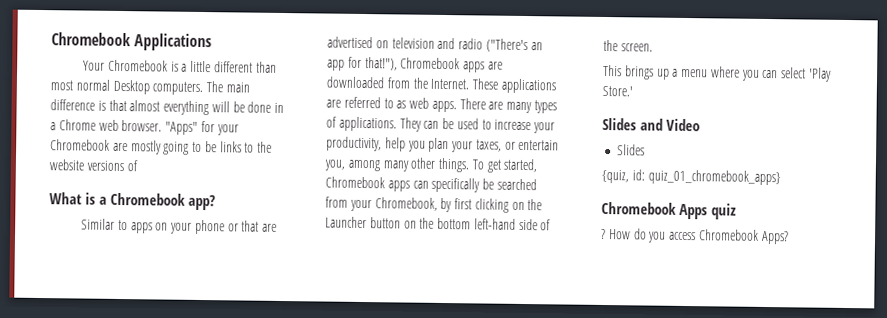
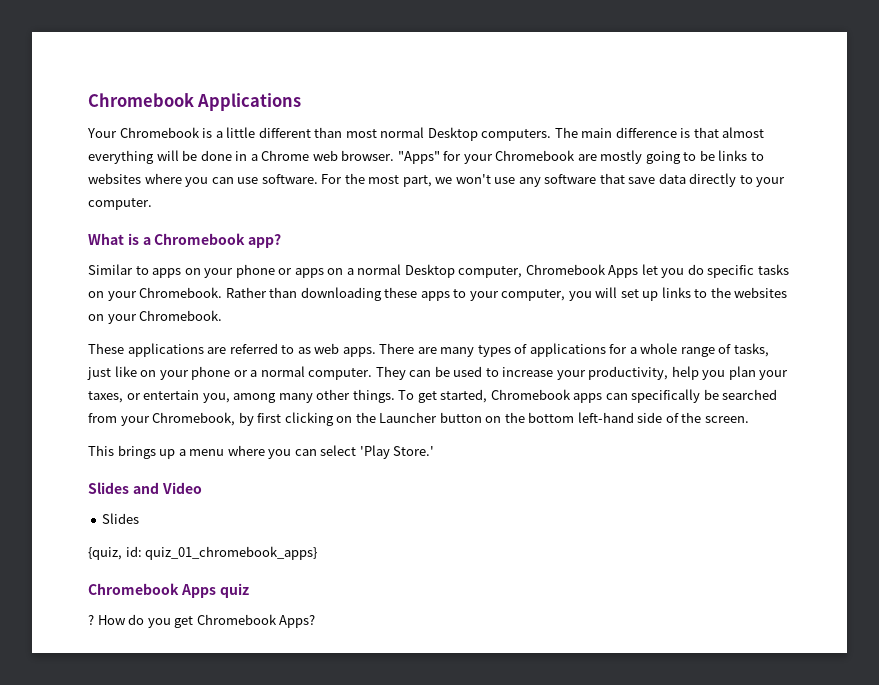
- "Apps" for your Chromebook are mostly going to be links to the website versions of
+ "Apps" for your Chromebook are mostly going to be links to websites where you can use software. For the most part, we won't use any software that save data directly to your computer.
- Similar to apps on your phone or that are advertised on television and radio ("There's an app for that!"), Chromebook apps are downloaded from the Internet. These applications are referred to as web apps.
+ Similar to apps on your phone or apps on a normal Desktop computer, Chromebook Apps let you do specific tasks on your Chromebook. Rather than downloading these apps to your computer, you will set up links to the websites on your Chromebook.
+ These applications are referred to as web apps.
- There are many types of applications.
+ There are many types of applications for a whole range of tasks, just like on your phone or a normal computer.
- How do you access Chromebook Apps?
+ How do you get Chromebook Apps?

